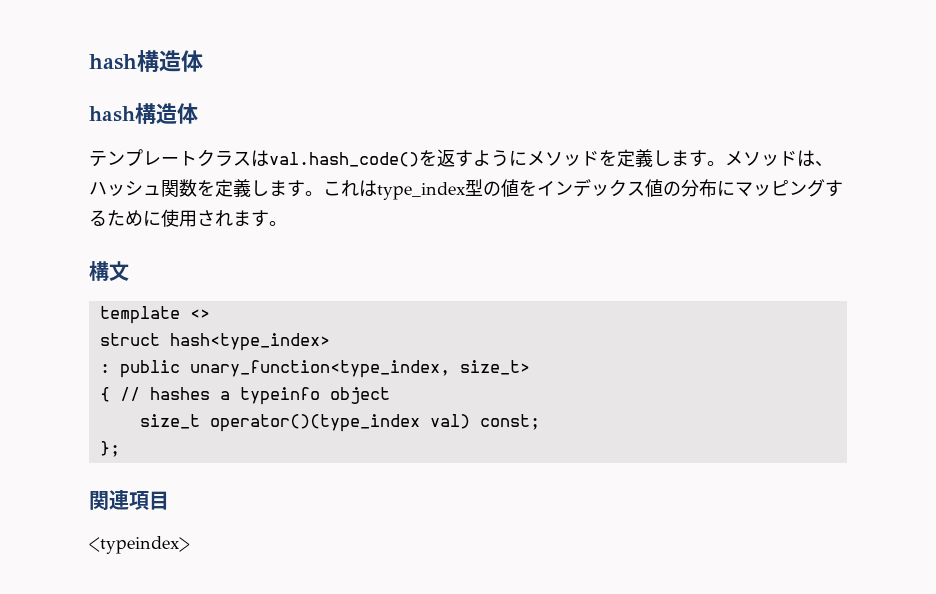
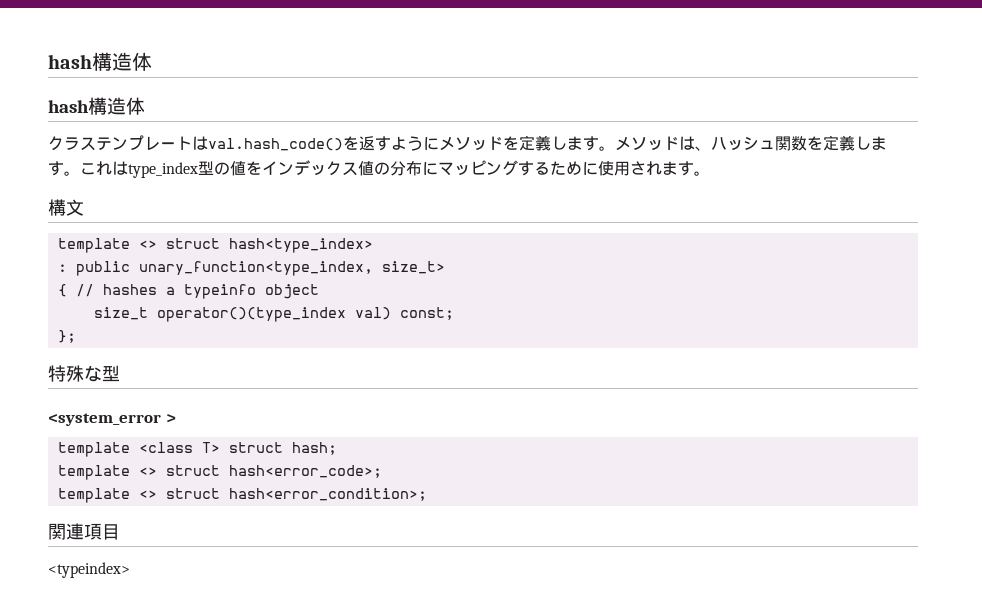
- テンプレートクラスはval.hash_code()を返すようにメソッドを定義します。
+ クラステンプレートはval.hash_code()を返すようにメソッドを定義します。
- template <>
- struct hash<type_index>
+ template <> struct hash<type_index>
+ 特殊な型
+ <system_error >
+ template <class T> struct hash;
+ template <> struct hash<error_code>;
+ template <> struct hash<error_condition>;

